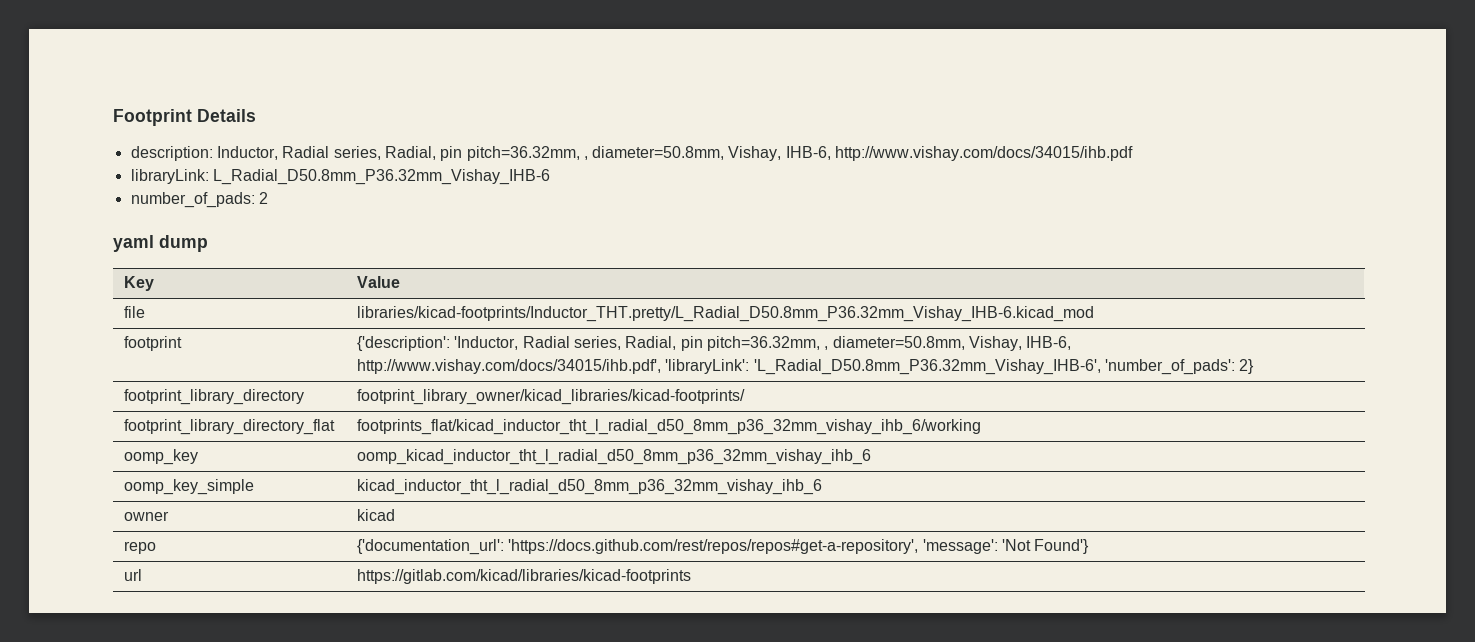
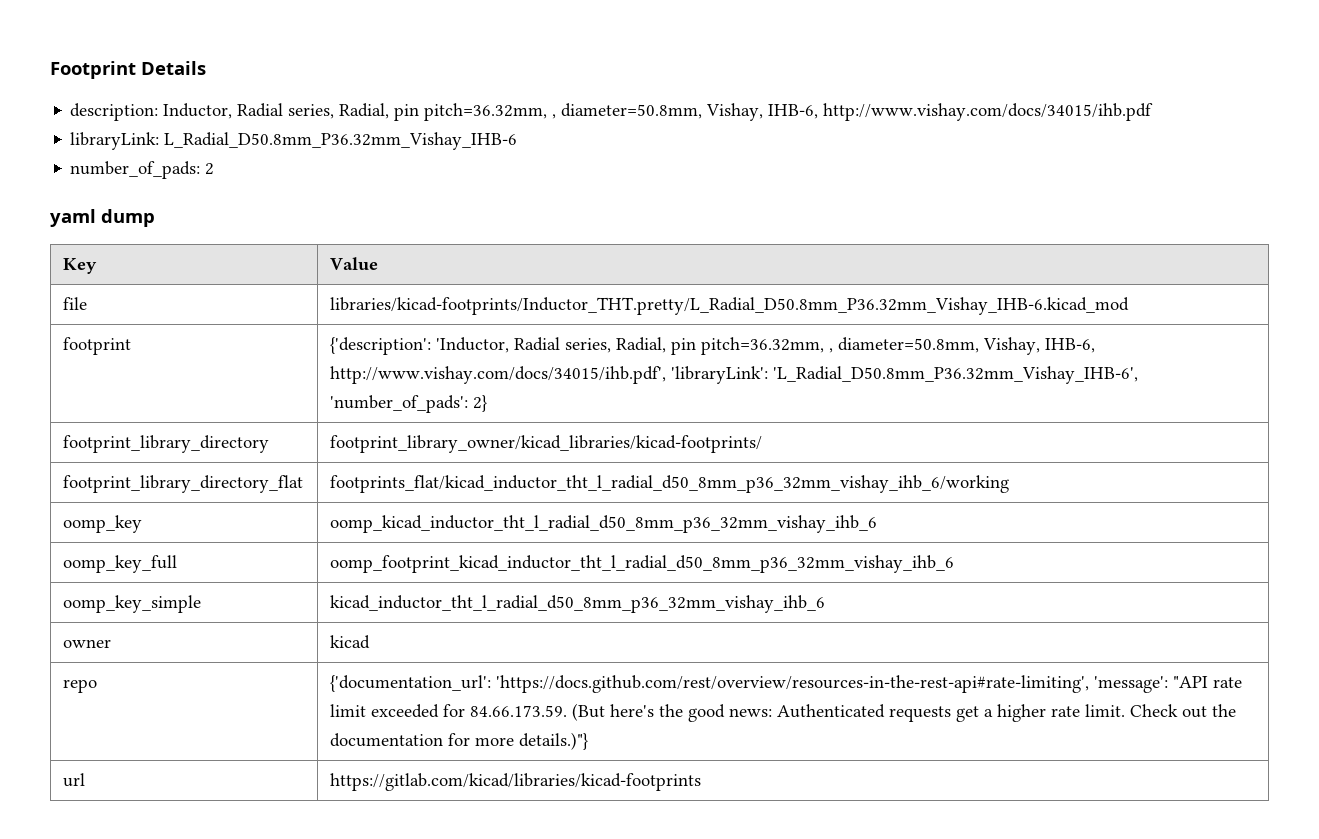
+ oomp_key_full | oomp_footprint_kicad_inductor_tht_l_radial_d50_8mm_p36_32mm_vishay_ihb_6
- repo | {'documentation_url': 'https://docs.github.com/rest/repos/repos#get-a-repository', 'message': 'Not Found'}
+ repo | {'documentation_url': 'https://docs.github.com/rest/overview/resources-in-the-rest-api#rate-limiting', 'message': "API rate limit exceeded for 84.66.173.59. (But here's the good news: Authenticated requests get a higher rate limit. Check out the documentation for more details.)"}

